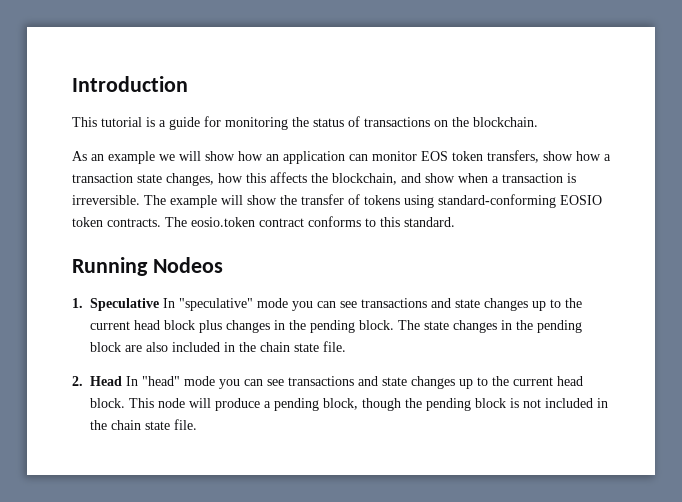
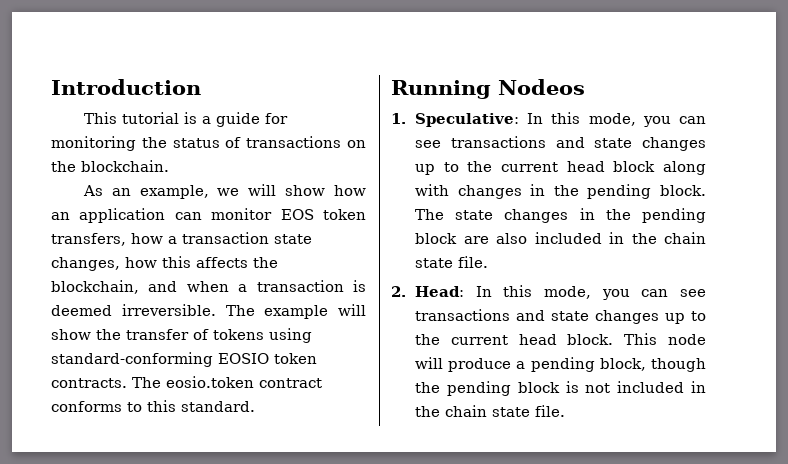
- As an example we will show how an application can monitor EOS token transfers, show how a transaction state changes, how this affects the blockchain, and show when a transaction is irreversible.
+ As an example, we will show how an application can monitor EOS token transfers, how a transaction state changes, how this affects the blockchain, and when a transaction is deemed irreversible.
- 1. Speculative In "speculative" mode you can see transactions and state changes up to the current head block plus changes in the pending block.
+ 1. Speculative: In this mode, you can see transactions and state changes up to the current head block along with changes in the pending block.
- 2. Head In "head" mode you can see transactions and state changes up to the current head block.
+ 2. Head: In this mode, you can see transactions and state changes up to the current head block.

